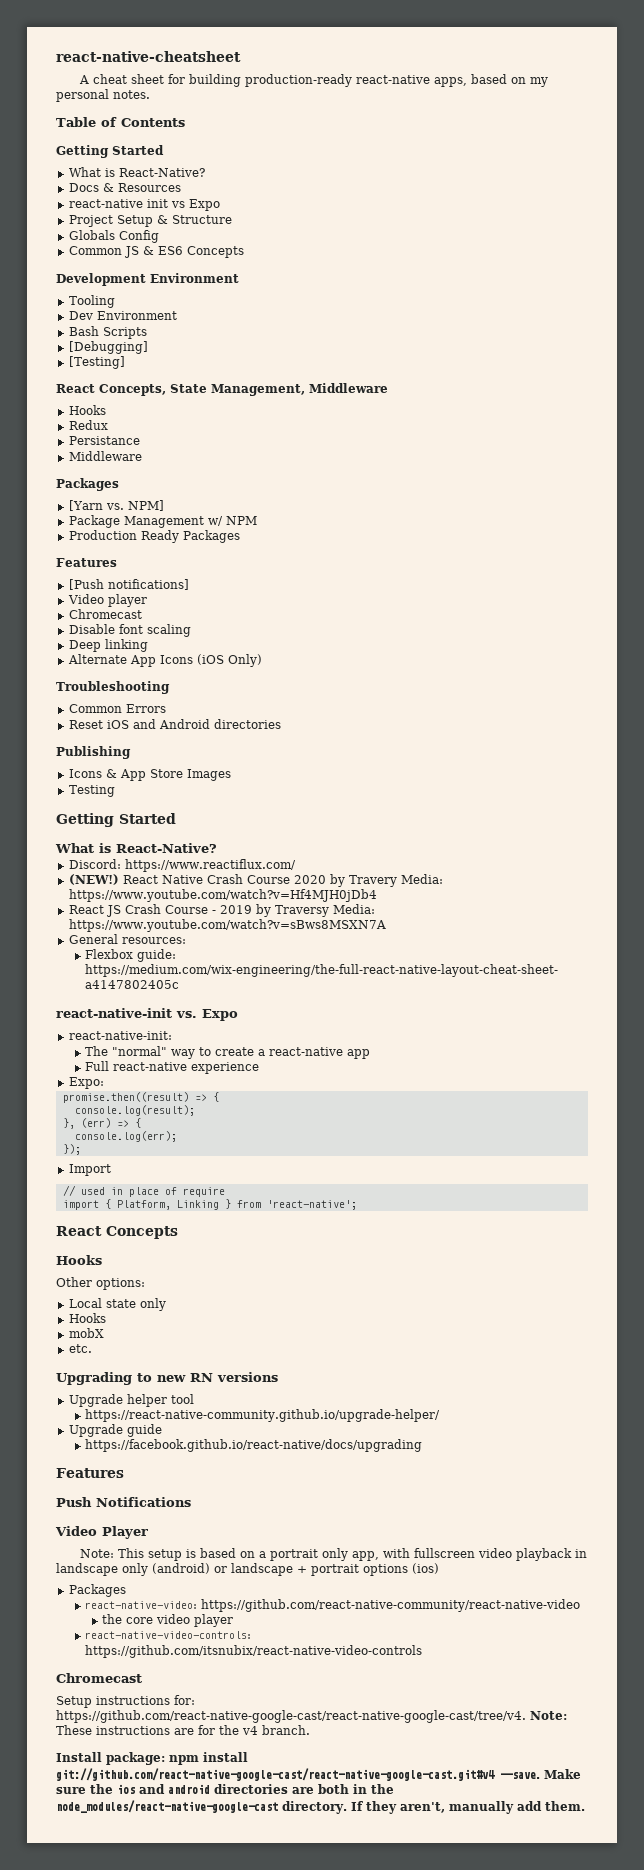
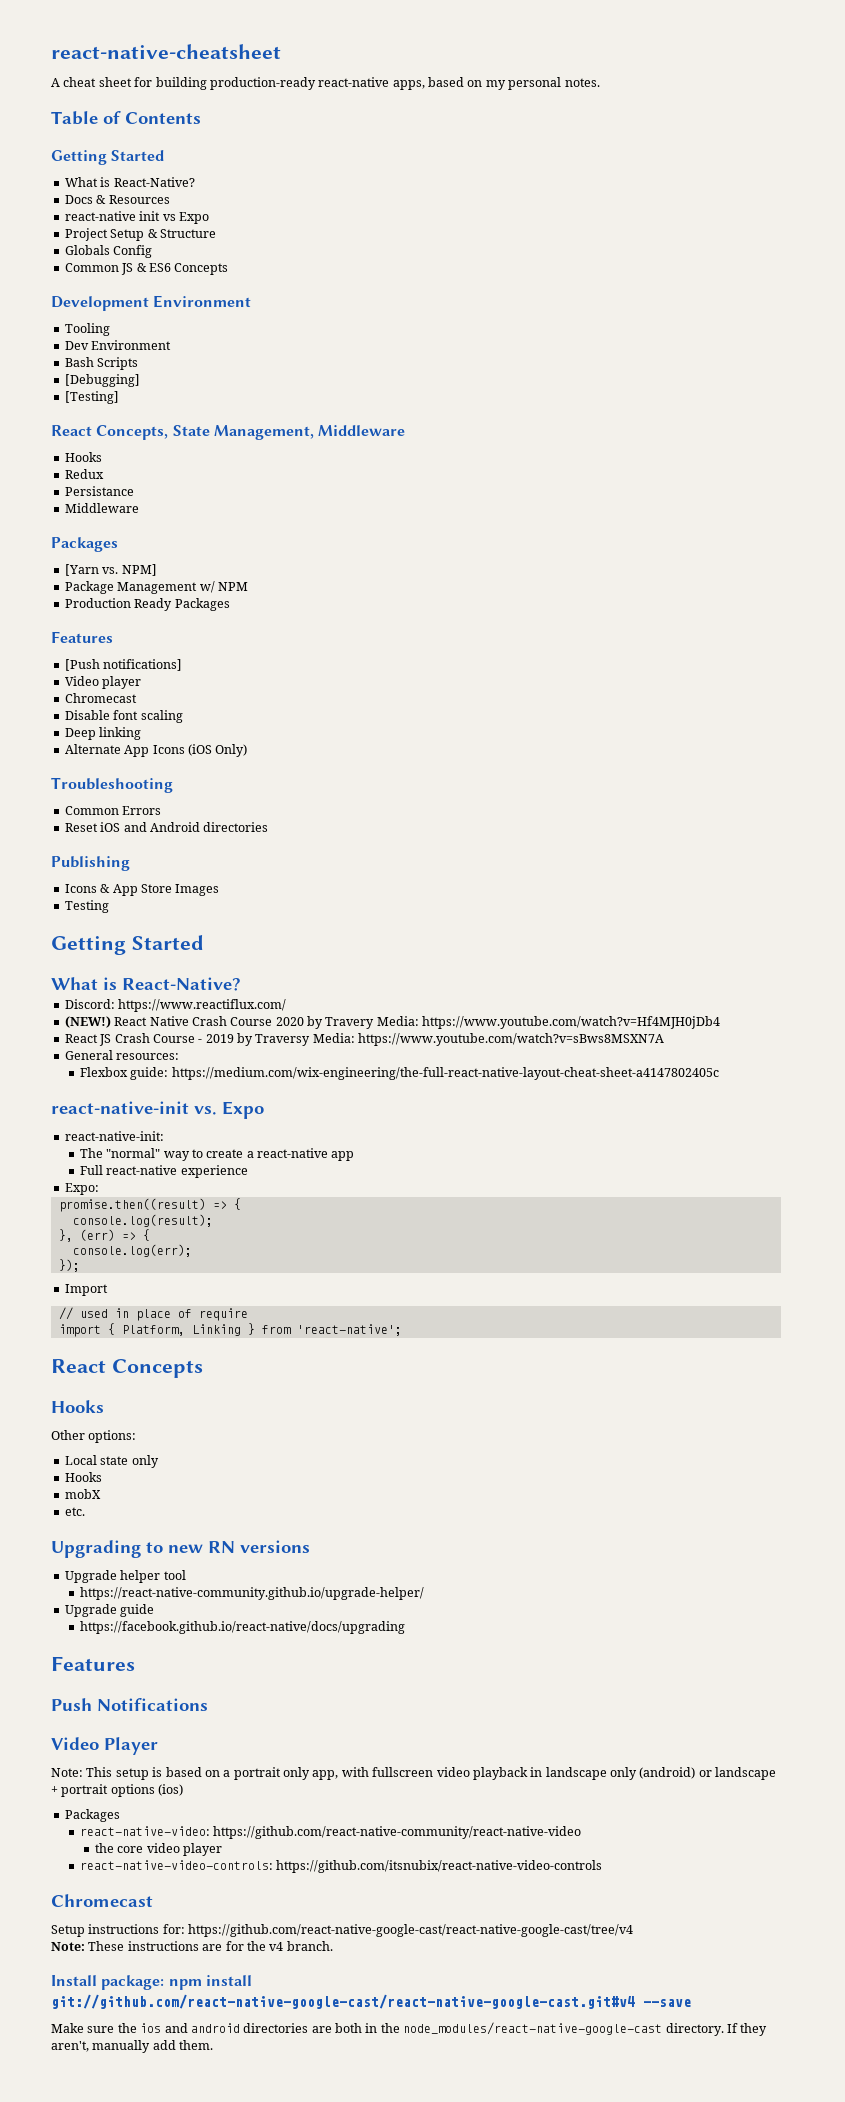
- Setup instructions for: https://github.com/react-native-google-cast/react-native-google-cast/tree/v4. Note: These instructions are for the v4 branch.
+ Setup instructions for: https://github.com/react-native-google-cast/react-native-google-cast/tree/v4
+ Note: These instructions are for the v4 branch.
- Install package: npm install git://github.com/react-native-google-cast/react-native-google-cast.git#v4 --save. Make sure the ios and android directories are both in the node_modules/react-native-google-cast directory.
+ Install package: npm install git://github.com/react-native-google-cast/react-native-google-cast.git#v4 --save
+ Make sure the ios and android directories are both in the node_modules/react-native-google-cast directory.

